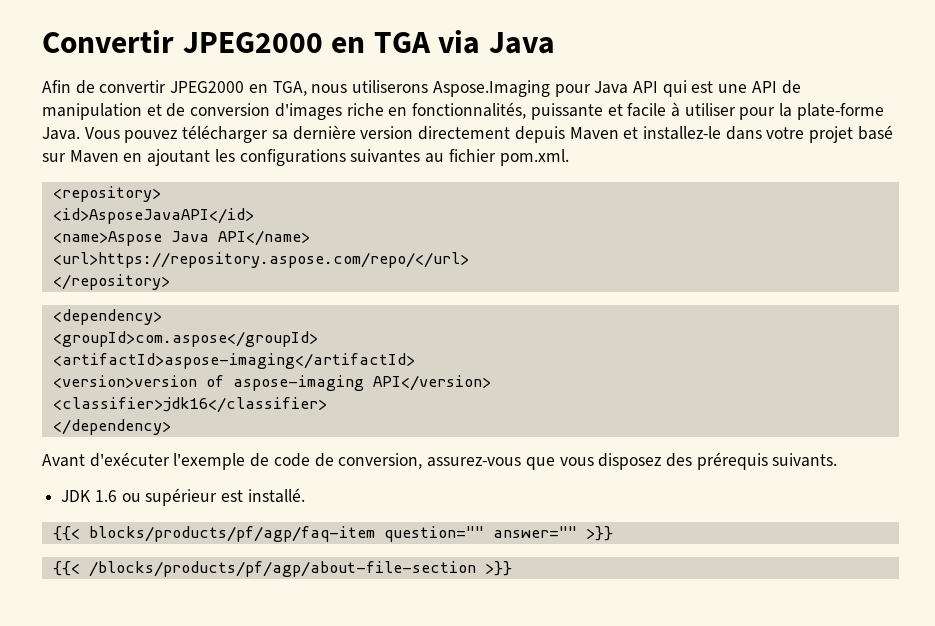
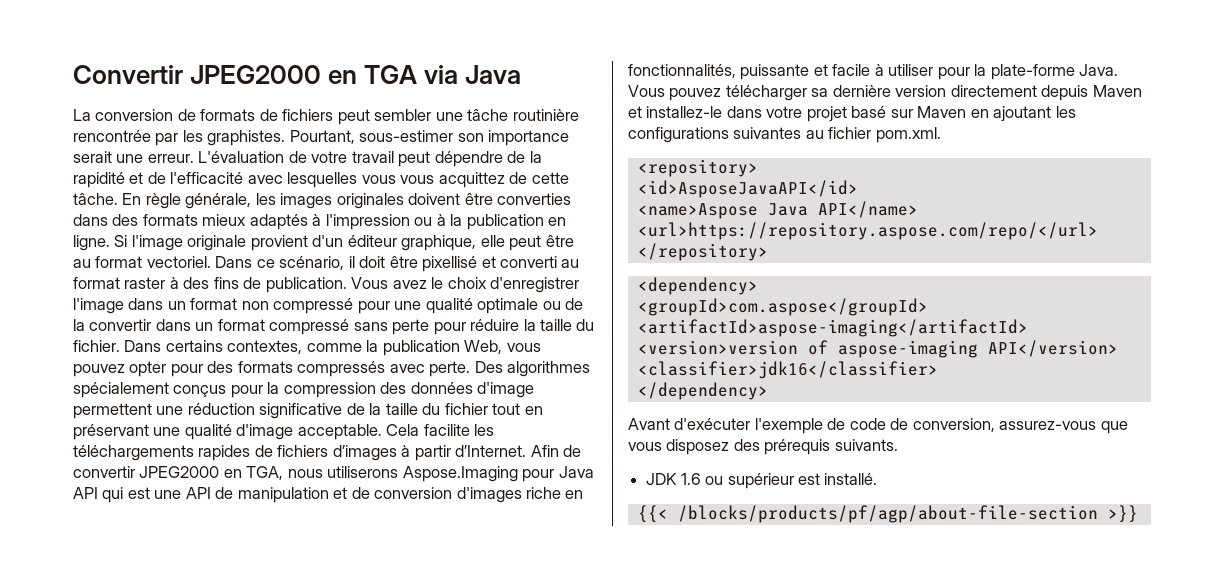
+ La conversion de formats de fichiers peut sembler une tâche routinière rencontrée par les graphistes. Pourtant, sous-estimer son importance serait une erreur. L'évaluation de votre travail peut dépendre de la rapidité et de l'efficacité avec lesquelles vous vous acquittez de cette tâche. En règle générale, les images originales doivent être converties dans des formats mieux adaptés à l'impression ou à la publication en ligne. Si l'image originale provient d'un éditeur graphique, elle peut être au format vectoriel. Dans ce scénario, il doit être pixellisé et converti au format raster à des fins de publication. Vous avez le choix d'enregistrer l'image dans un format non compressé pour une qualité optimale ou de la convertir dans un format compressé sans perte pour réduire la taille du fichier. Dans certains contextes, comme la publication Web, vous pouvez opter pour des formats compressés avec perte. Des algorithmes spécialement conçus pour la compression des données d'image permettent une réduction significative de la taille du fichier tout en préservant une qualité d'image acceptable. Cela facilite les téléchargements rapides de fichiers d’images à partir d’Internet.
- {{< blocks/products/pf/agp/faq-item question="" answer="" >}}

